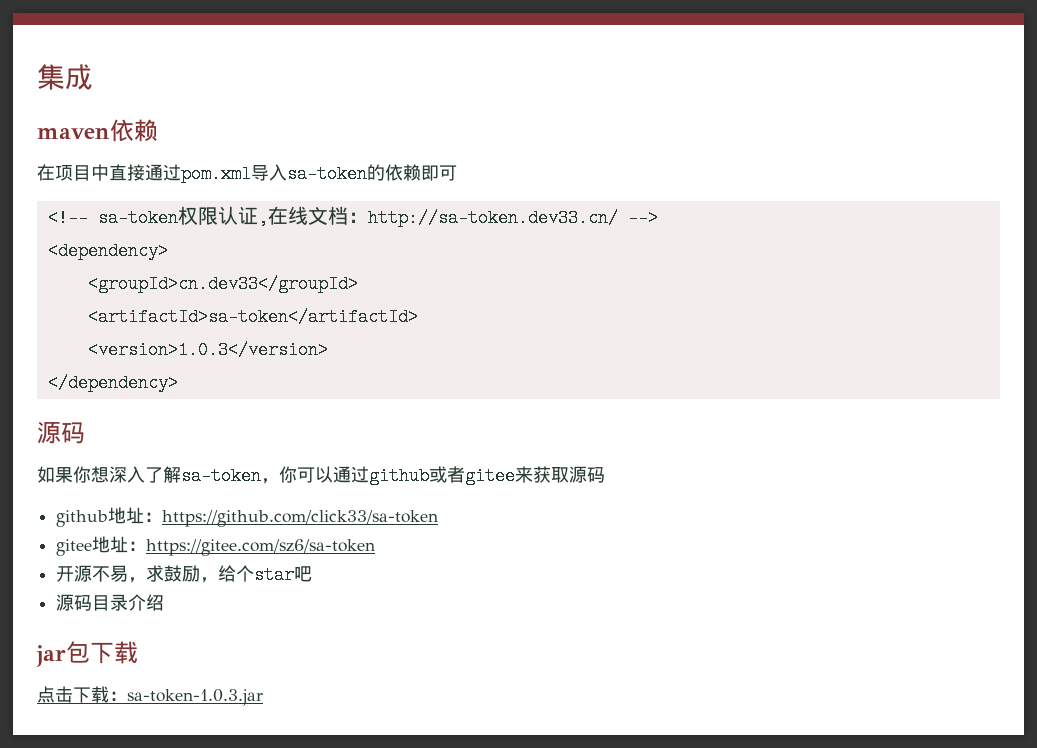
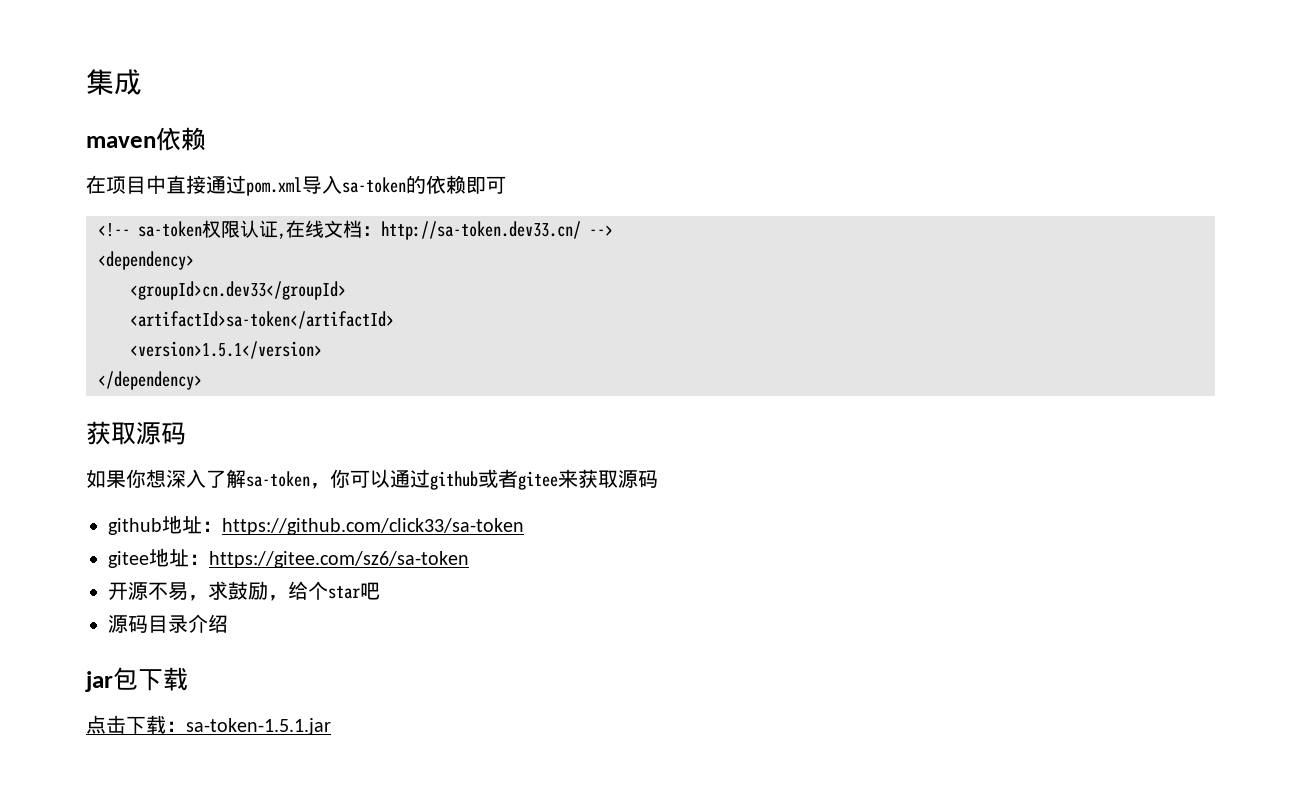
- <version>1.0.3</version>
+ <version>1.5.1</version>
  </dependency>
- 源码
+ 获取源码
- 点击下载：sa-token-1.0.3.jar
+ 点击下载：sa-token-1.5.1.jar

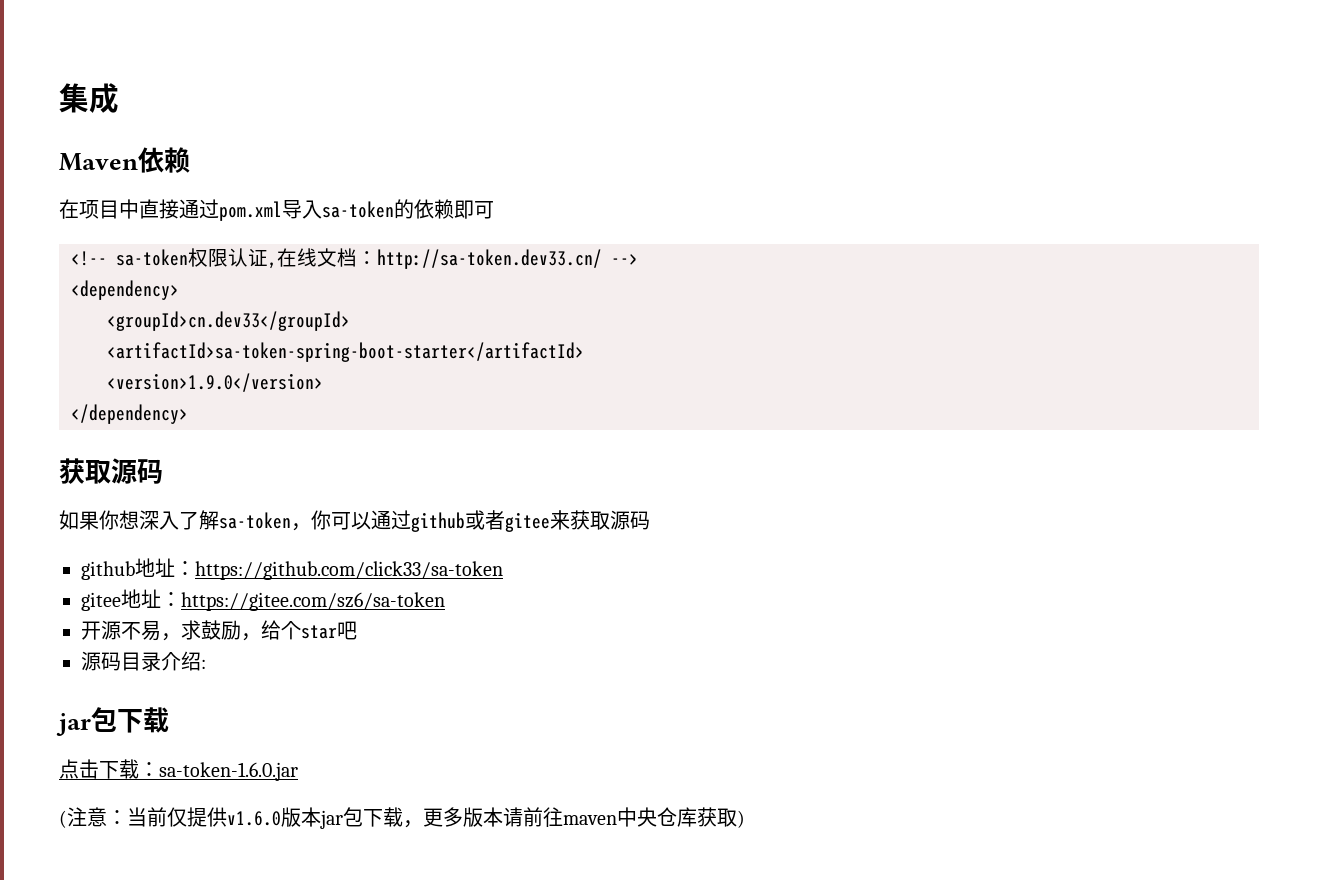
- maven依赖
+ Maven依赖
- <artifactId>sa-token</artifactId>
- <version>1.5.1</version>
+ <artifactId>sa-token-spring-boot-starter</artifactId>
+ <version>1.9.0</version>
- 源码目录介绍
+ 源码目录介绍:
- 点击下载：sa-token-1.5.1.jar
+ 点击下载：sa-token-1.6.0.jar
+ (注意：当前仅提供v1.6.0版本jar包下载，更多版本请前往maven中央仓库获取)

